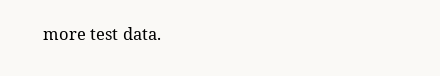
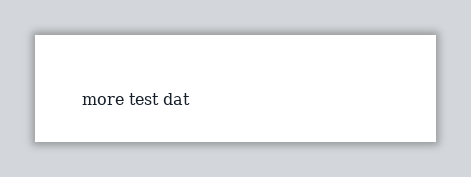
- more test data.
+ more test dat

